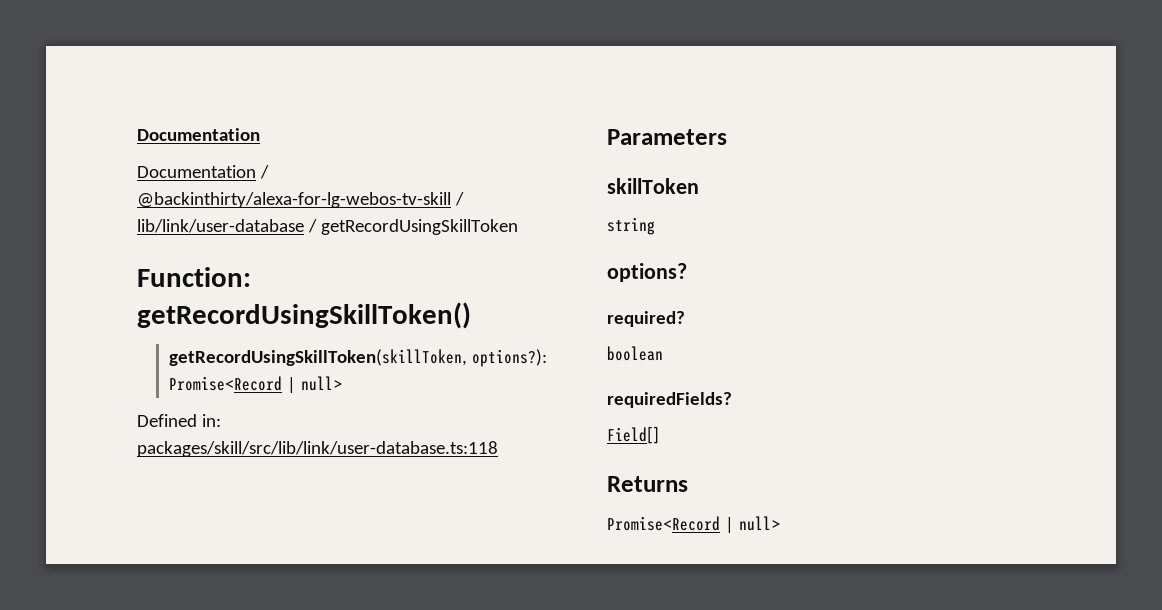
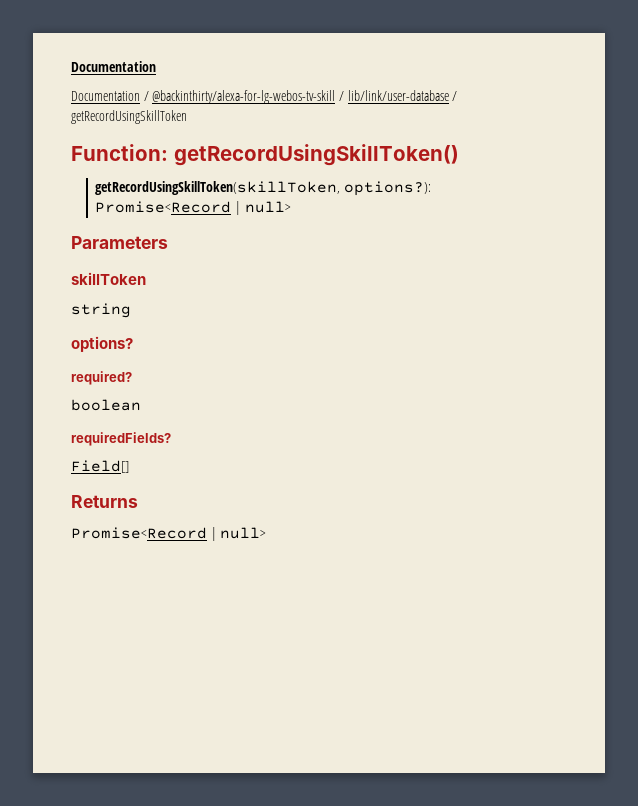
- Defined in: packages/skill/src/lib/link/user-database.ts:118

